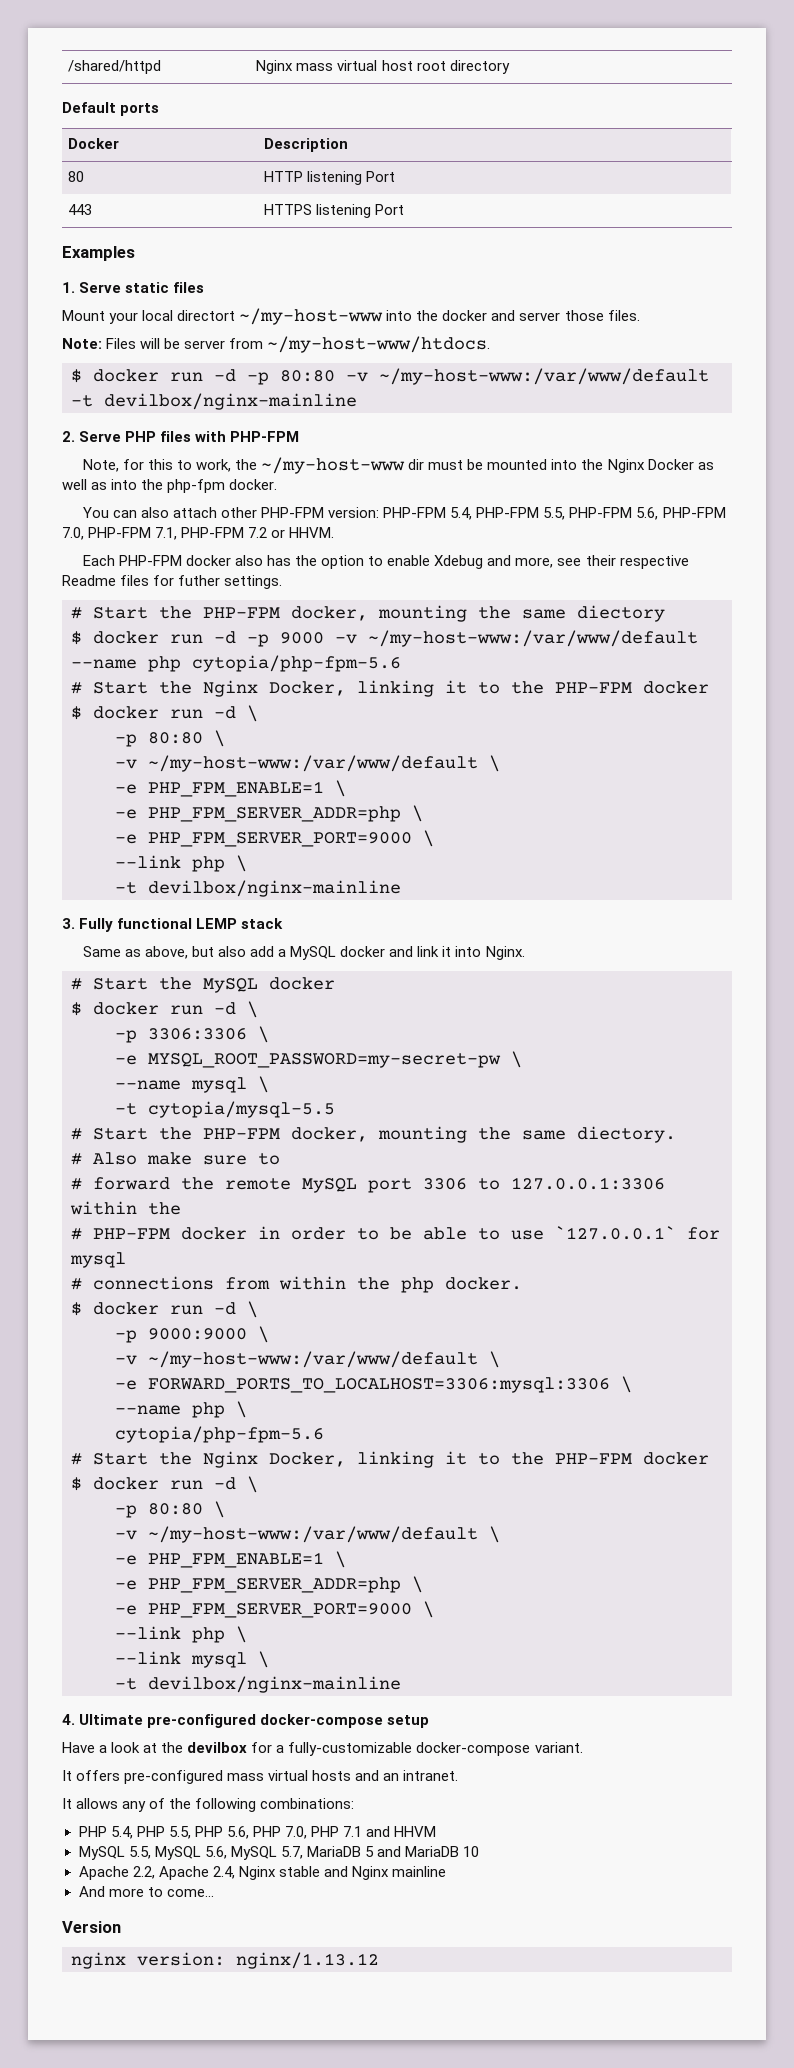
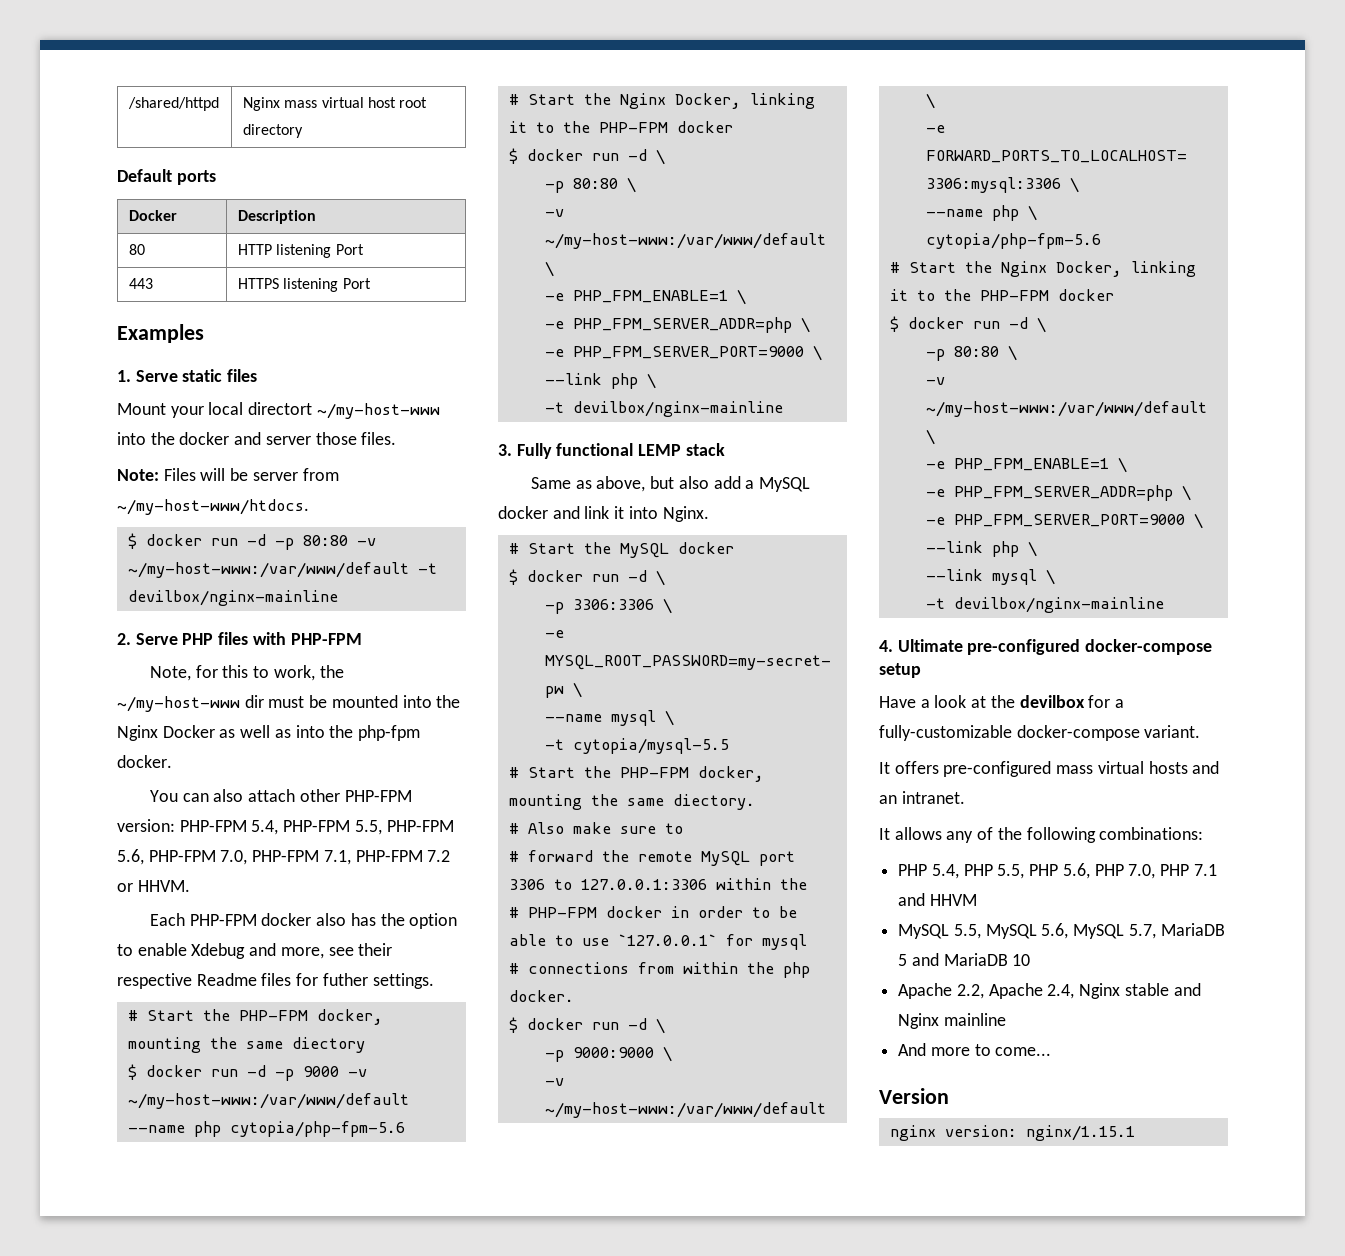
- nginx version: nginx/1.13.12
+ nginx version: nginx/1.15.1

